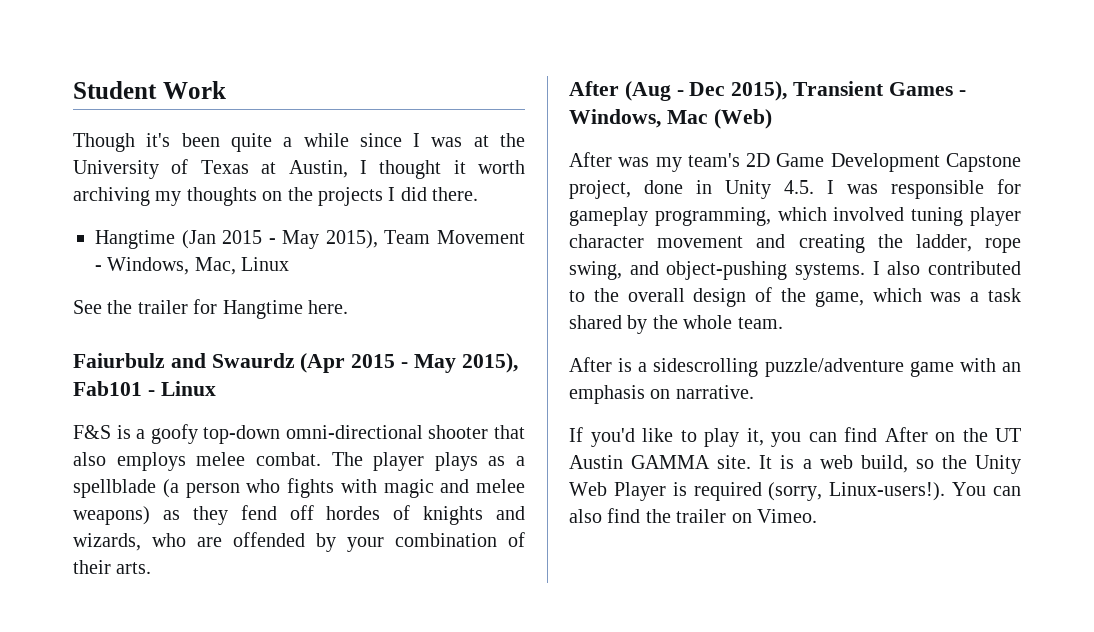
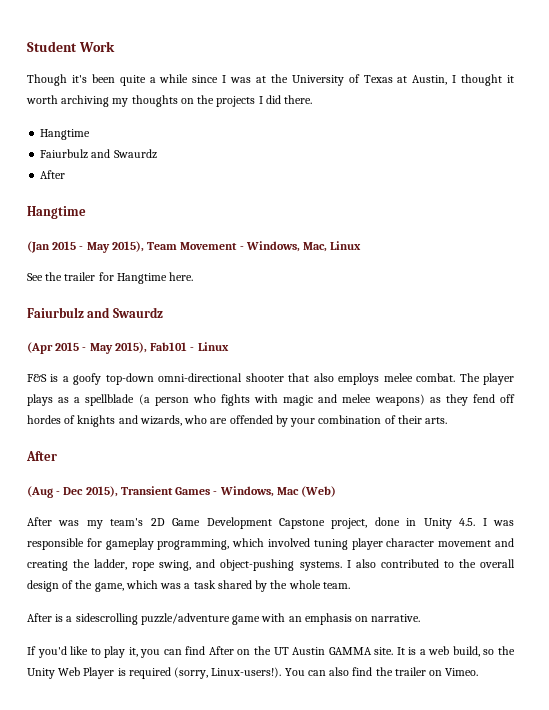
  Though it's been quite a while since I was at the University of Texas at Austin, I thought it worth archiving my thoughts on the projects I did there.
- Hangtime (Jan 2015 - May 2015), Team Movement - Windows, Mac, Linux
+ Hangtime
+ Faiurbulz and Swaurdz
+ After
+ Hangtime
+ (Jan 2015 - May 2015), Team Movement - Windows, Mac, Linux
  See the trailer for Hangtime here.
- Faiurbulz and Swaurdz (Apr 2015 - May 2015), Fab101 - Linux
+ Faiurbulz and Swaurdz
+ (Apr 2015 - May 2015), Fab101 - Linux
  The player plays as a spellblade (a person who fights with magic and melee weapons) as they fend off hordes of knights and wizards, who are offended by your combination of their arts.
- After (Aug - Dec 2015), Transient Games - Windows, Mac (Web)
+ After
+ (Aug - Dec 2015), Transient Games - Windows, Mac (Web)

